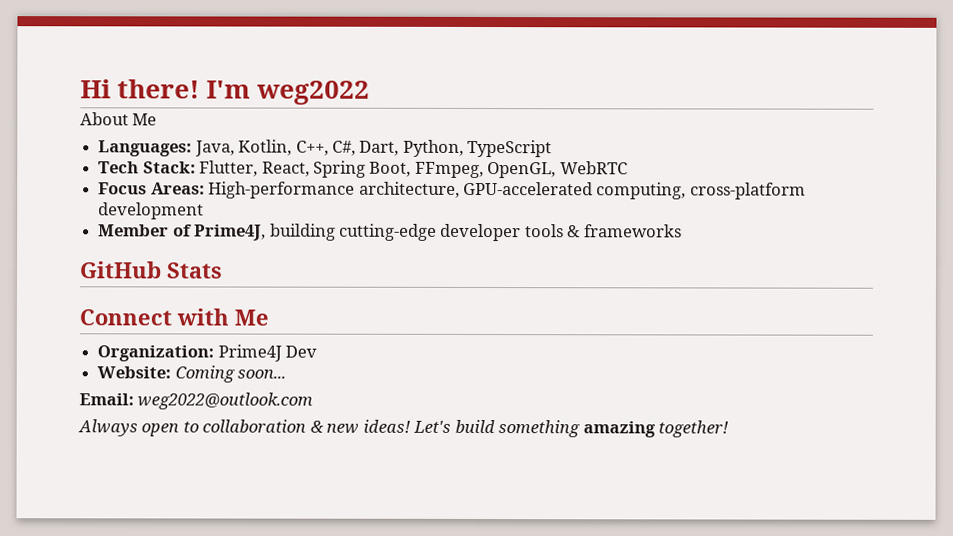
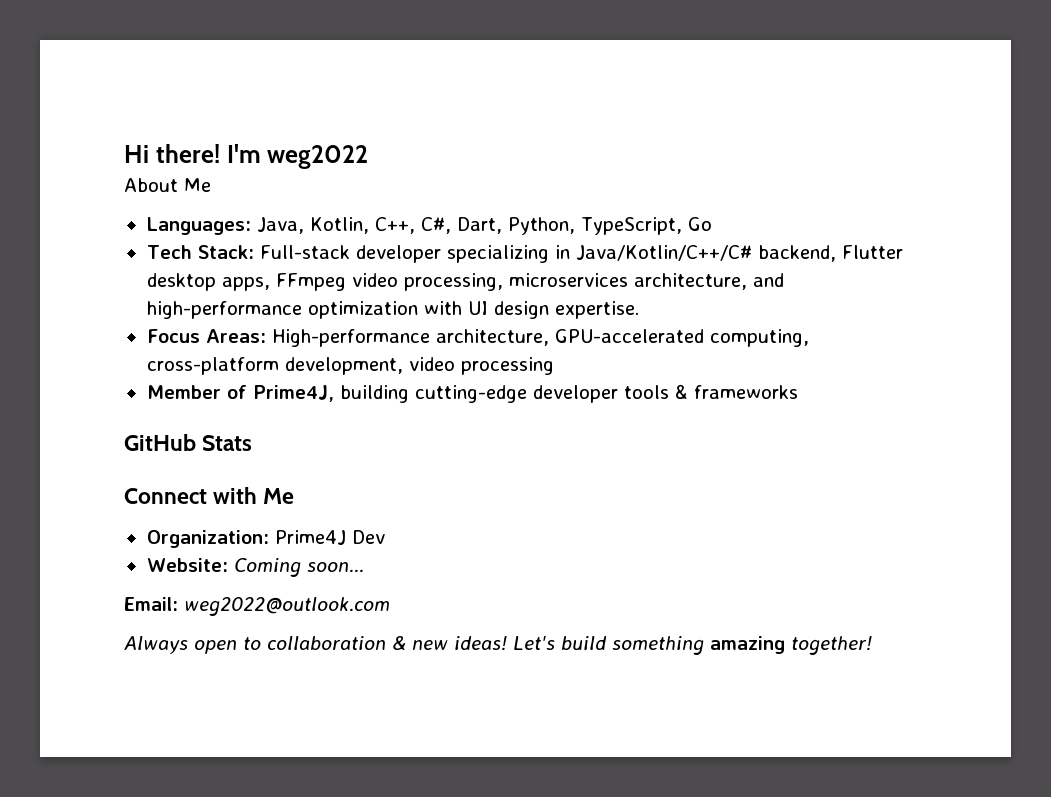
- Languages: Java, Kotlin, C++, C#, Dart, Python, TypeScript
+ Languages: Java, Kotlin, C++, C#, Dart, Python, TypeScript, Go
- Tech Stack: Flutter, React, Spring Boot, FFmpeg, OpenGL, WebRTC
+ Tech Stack: Full-stack developer specializing in Java/Kotlin/C++/C# backend, Flutter desktop apps, FFmpeg video processing, microservices architecture, and high-performance optimization with UI design expertise.
- Focus Areas: High-performance architecture, GPU-accelerated computing, cross-platform development
+ Focus Areas: High-performance architecture, GPU-accelerated computing, cross-platform development, video processing

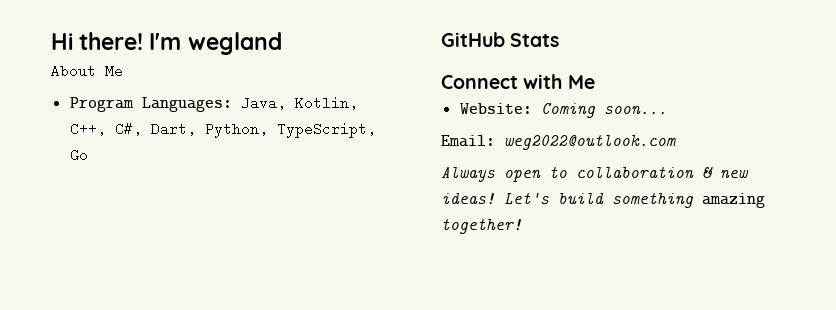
- I'm weg2022
+ I'm wegland
- Languages: Java, Kotlin, C++, C#, Dart, Python, TypeScript, Go
+ Program Languages: Java, Kotlin, C++, C#, Dart, Python, TypeScript, Go
- Tech Stack: Full-stack developer specializing in Java/Kotlin/C++/C# backend, Flutter desktop apps, FFmpeg video processing, microservices architecture, and high-performance optimization with UI design expertise.
- Focus Areas: High-performance architecture, GPU-accelerated computing, cross-platform development, video processing
- Member of Prime4J, building cutting-edge developer tools & frameworks
- Organization: Prime4J Dev

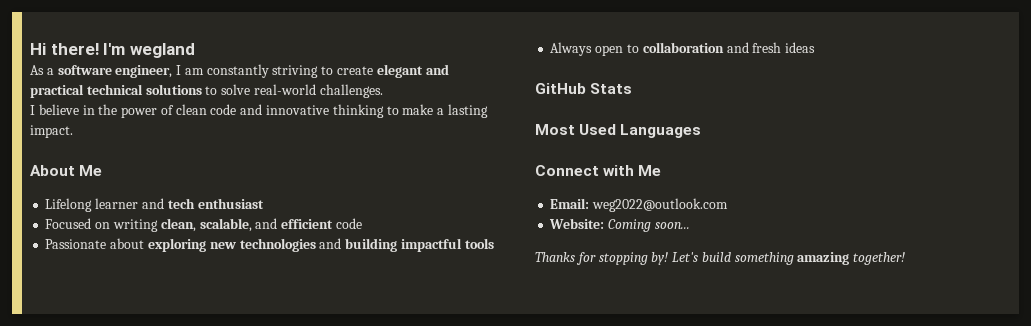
+ As a software engineer, I am constantly striving to create elegant and practical technical solutions to solve real-world challenges.
+ I believe in the power of clean code and innovative thinking to make a lasting impact.
  About Me
- Program Languages: Java, Kotlin, C++, C#, Dart, Python, TypeScript, Go
+ Lifelong learner and tech enthusiast
+ Focused on writing clean, scalable, and efficient code
+ Passionate about exploring new technologies and building impactful tools
+ Always open to collaboration and fresh ideas
+ Most Used Languages
+ Email: weg2022@outlook.com
- Email: weg2022@outlook.com
- Always open to collaboration & new ideas!
+ Thanks for stopping by!

